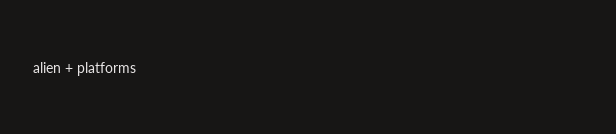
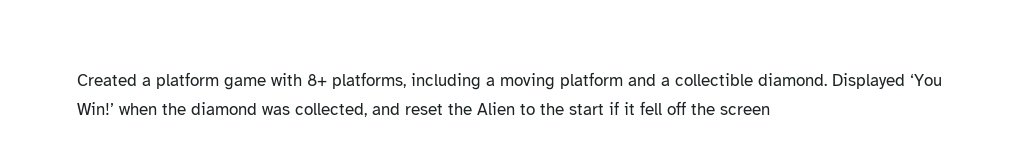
- alien + platforms
+ Created a platform game with 8+ platforms, including a moving platform and a collectible diamond. Displayed ‘You Win!’ when the diamond was collected, and reset the Alien to the start if it fell off the screen

